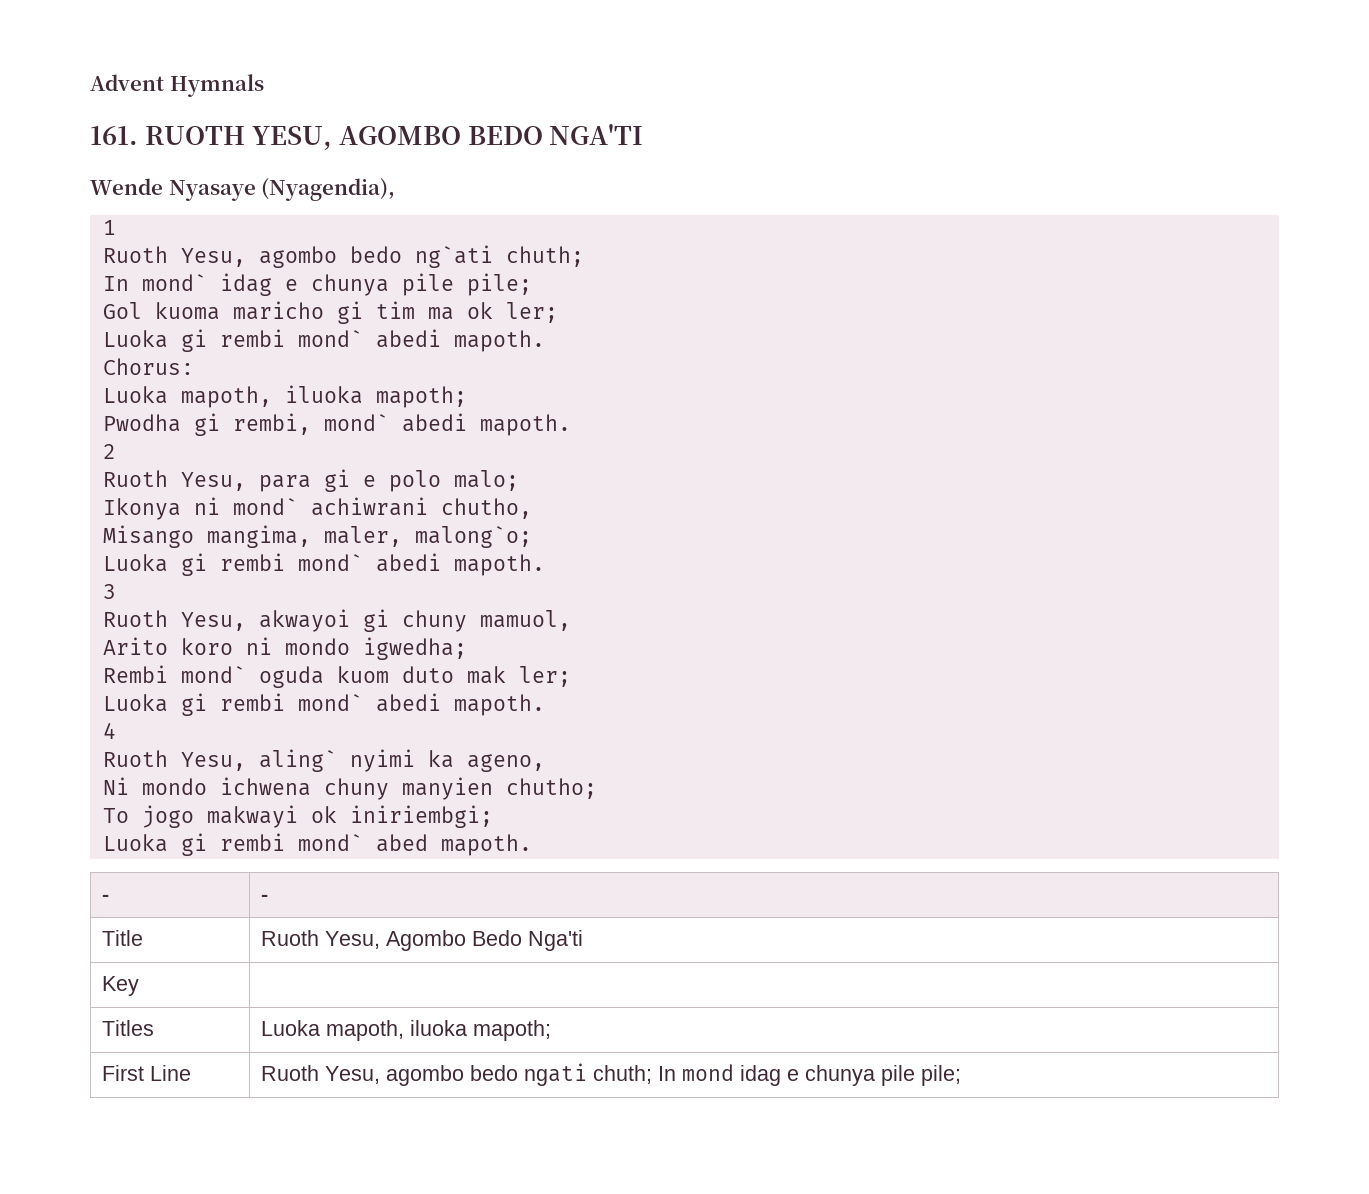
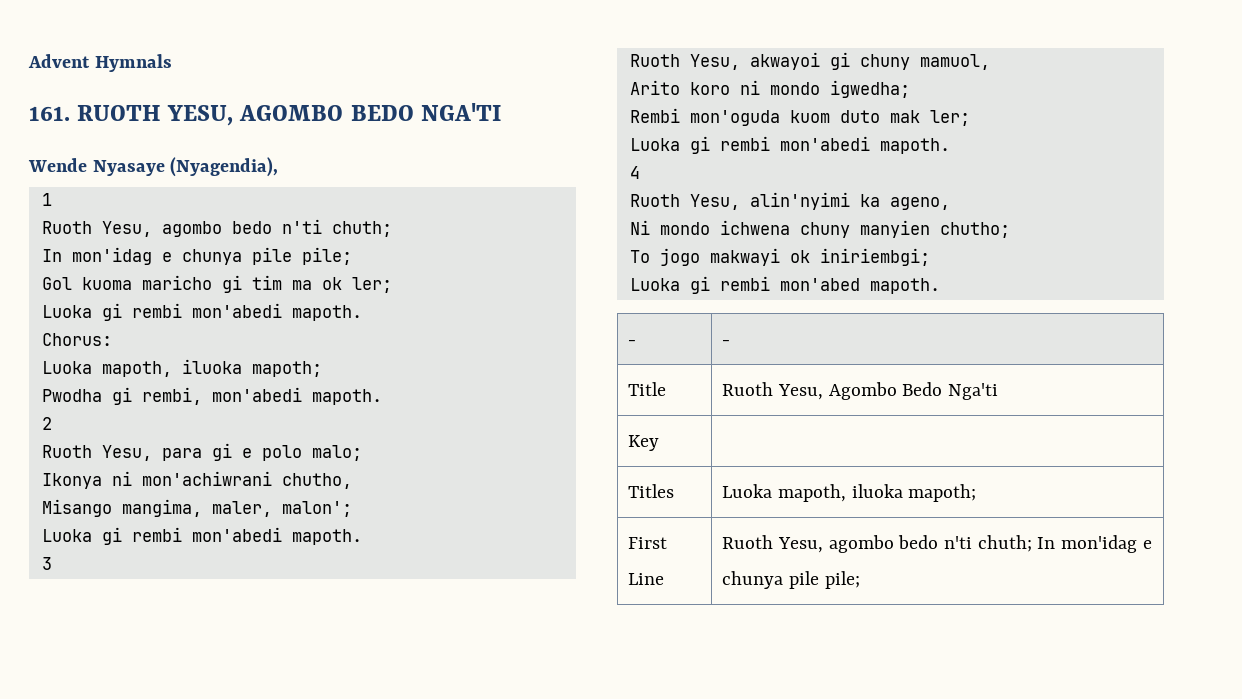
  Wende Nyasaye (Nyagendia),
  1
- Ruoth Yesu, agombo bedo ng`ati chuth;
- In mond` idag e chunya pile pile;
+ Ruoth Yesu, agombo bedo n'ti chuth;
+ In mon'idag e chunya pile pile;
  Gol kuoma maricho gi tim ma ok ler;
- Luoka gi rembi mond` abedi mapoth.
+ Luoka gi rembi mon'abedi mapoth.
- Pwodha gi rembi, mond` abedi mapoth.
+ Pwodha gi rembi, mon'abedi mapoth.
- Ikonya ni mond` achiwrani chutho,
+ Ikonya ni mon'achiwrani chutho,
- Misango mangima, maler, malong`o;
- Luoka gi rembi mond` abedi mapoth.
+ Misango mangima, maler, malon';
+ Luoka gi rembi mon'abedi mapoth.
- Rembi mond` oguda kuom duto mak ler;
- Luoka gi rembi mond` abedi mapoth.
+ Rembi mon'oguda kuom duto mak ler;
+ Luoka gi rembi mon'abedi mapoth.
- Ruoth Yesu, aling` nyimi ka ageno,
+ Ruoth Yesu, alin'nyimi ka ageno,
- Luoka gi rembi mond` abed mapoth.
+ Luoka gi rembi mon'abed mapoth.
- First Line | Ruoth Yesu, agombo bedo ngati chuth; In mond idag e chunya pile pile;
+ First Line | Ruoth Yesu, agombo bedo n'ti chuth; In mon'idag e chunya pile pile;

